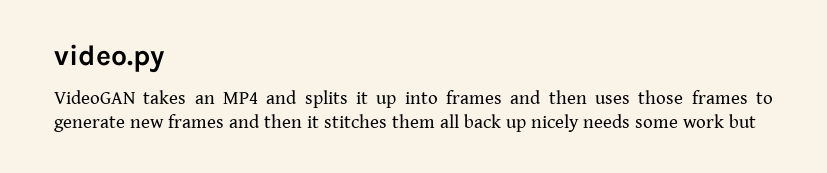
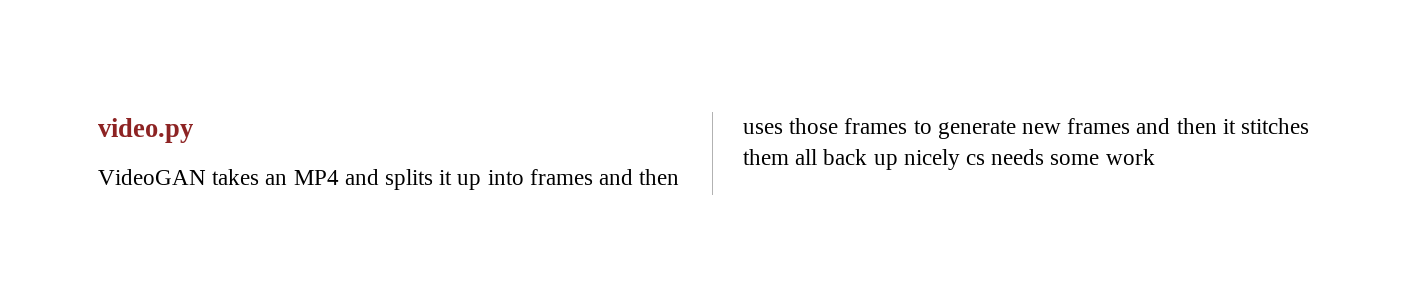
- VideoGAN takes an MP4 and splits it up into frames and then uses those frames to generate new frames and then it stitches them all back up nicely needs some work but
+ VideoGAN takes an MP4 and splits it up into frames and then uses those frames to generate new frames and then it stitches them all back up nicely cs needs some work

